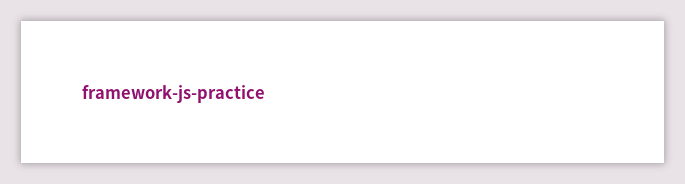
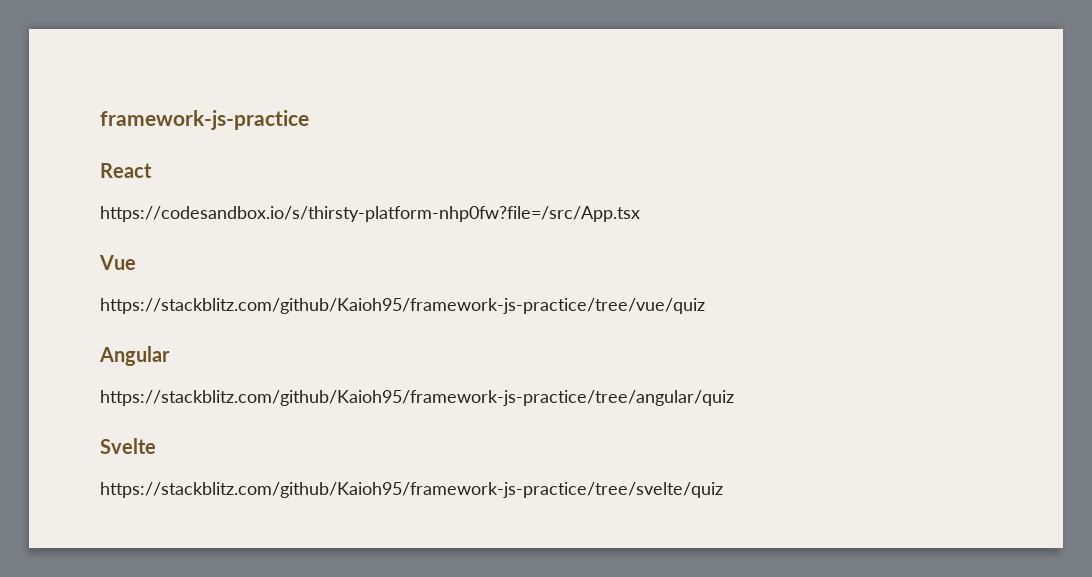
+ React
+ https://codesandbox.io/s/thirsty-platform-nhp0fw?file=/src/App.tsx
+ Vue
+ https://stackblitz.com/github/Kaioh95/framework-js-practice/tree/vue/quiz
+ Angular
+ https://stackblitz.com/github/Kaioh95/framework-js-practice/tree/angular/quiz
+ Svelte
+ https://stackblitz.com/github/Kaioh95/framework-js-practice/tree/svelte/quiz

